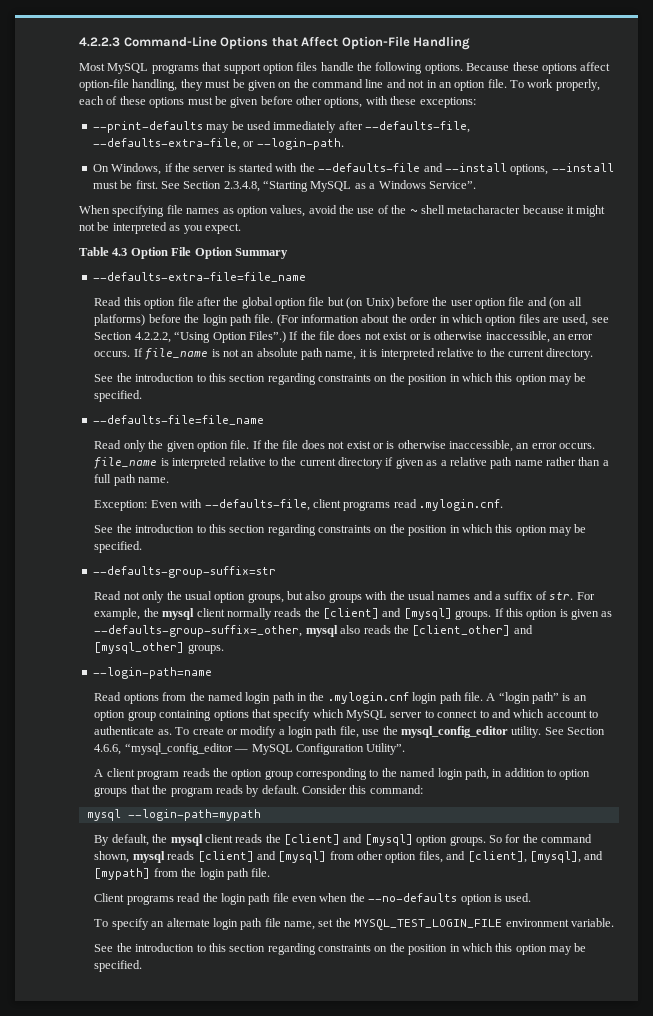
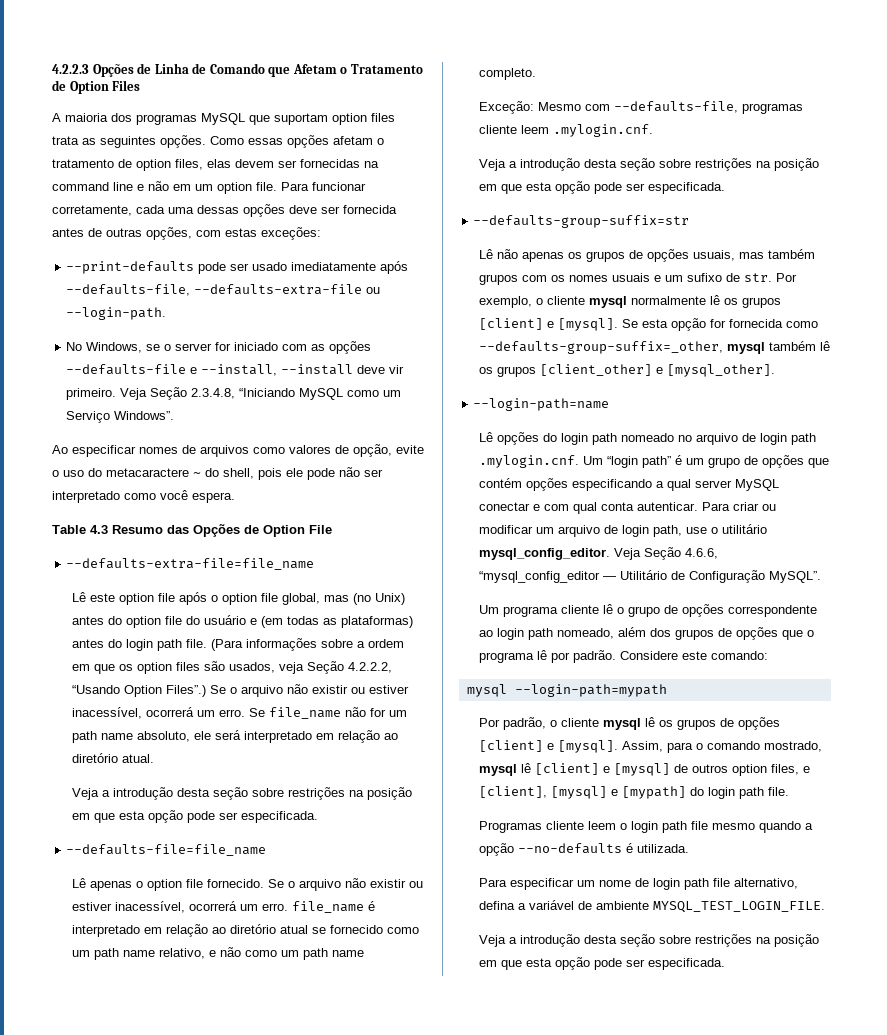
- 4.2.2.3 Command-Line Options that Affect Option-File Handling
- Most MySQL programs that support option files handle the following options. Because these options affect option-file handling, they must be given on the command line and not in an option file. To work properly, each of these options must be given before other options, with these exceptions:
- --print-defaults may be used immediately after --defaults-file, --defaults-extra-file, or --login-path.
- On Windows, if the server is started with the --defaults-file and --install options, --install must be first. See Section 2.3.4.8, “Starting MySQL as a Windows Service”.
- When specifying file names as option values, avoid the use of the ~ shell metacharacter because it might not be interpreted as you expect.
- Table 4.3 Option File Option Summary
+ 4.2.2.3 Opções de Linha de Comando que Afetam o Tratamento de Option Files
+ A maioria dos programas MySQL que suportam option files trata as seguintes opções. Como essas opções afetam o tratamento de option files, elas devem ser fornecidas na command line e não em um option file. Para funcionar corretamente, cada uma dessas opções deve ser fornecida antes de outras opções, com estas exceções:
+ --print-defaults pode ser usado imediatamente após --defaults-file, --defaults-extra-file ou --login-path.
+ No Windows, se o server for iniciado com as opções --defaults-file e --install, --install deve vir primeiro. Veja Seção 2.3.4.8, “Iniciando MySQL como um Serviço Windows”.
+ Ao especificar nomes de arquivos como valores de opção, evite o uso do metacaractere ~ do shell, pois ele pode não ser interpretado como você espera.
+ Table 4.3 Resumo das Opções de Option File
- Read this option file after the global option file but (on Unix) before the user option file and (on all platforms) before the login path file. (For information about the order in which option files are used, see Section 4.2.2.2, “Using Option Files”.) If the file does not exist or is otherwise inaccessible, an error occurs. If file_name is not an absolute path name, it is interpreted relative to the current directory.
- See the introduction to this section regarding constraints on the position in which this option may be specified.
+ Lê este option file após o option file global, mas (no Unix) antes do option file do usuário e (em todas as plataformas) antes do login path file. (Para informações sobre a ordem em que os option files são usados, veja Seção 4.2.2.2, “Usando Option Files”.) Se o arquivo não existir ou estiver inacessível, ocorrerá um erro. Se file_name não for um path name absoluto, ele será interpretado em relação ao diretório atual.
+ Veja a introdução desta seção sobre restrições na posição em que esta opção pode ser especificada.
  --defaults-file=file_name
- Read only the given option file. If the file does not exist or is otherwise inaccessible, an error occurs. file_name is interpreted relative to the current directory if given as a relative path name rather than a full path name.
- Exception: Even with --defaults-file, client programs read .mylogin.cnf.
- See the introduction to this section regarding constraints on the position in which this option may be specified.
+ Lê apenas o option file fornecido. Se o arquivo não existir ou estiver inacessível, ocorrerá um erro. file_name é interpretado em relação ao diretório atual se fornecido como um path name relativo, e não como um path name completo.
+ Exceção: Mesmo com --defaults-file, programas cliente leem .mylogin.cnf.
+ Veja a introdução desta seção sobre restrições na posição em que esta opção pode ser especificada.
  --defaults-group-suffix=str
- Read not only the usual option groups, but also groups with the usual names and a suffix of str. For example, the mysql client normally reads the [client] and [mysql] groups. If this option is given as --defaults-group-suffix=_other, mysql also reads the [client_other] and [mysql_other] groups.
+ Lê não apenas os grupos de opções usuais, mas também grupos com os nomes usuais e um sufixo de str. Por exemplo, o cliente mysql normalmente lê os grupos [client] e [mysql]. Se esta opção for fornecida como --defaults-group-suffix=_other, mysql também lê os grupos [client_other] e [mysql_other].
  --login-path=name
- Read options from the named login path in the .mylogin.cnf login path file. A “login path” is an option group containing options that specify which MySQL server to connect to and which account to authenticate as. To create or modify a login path file, use the mysql_config_editor utility. See Section 4.6.6, “mysql_config_editor — MySQL Configuration Utility”.
- A client program reads the option group corresponding to the named login path, in addition to option groups that the program reads by default. Consider this command:
+ Lê opções do login path nomeado no arquivo de login path .mylogin.cnf. Um “login path” é um grupo de opções que contém opções especificando a qual server MySQL conectar e com qual conta autenticar. Para criar ou modificar um arquivo de login path, use o utilitário mysql_config_editor. Veja Seção 4.6.6, “mysql_config_editor — Utilitário de Configuração MySQL”.
+ Um programa cliente lê o grupo de opções correspondente ao login path nomeado, além dos grupos de opções que o programa lê por padrão. Considere este comando:
  mysql --login-path=mypath
- By default, the mysql client reads the [client] and [mysql] option groups. So for the command shown, mysql reads [client] and [mysql] from other option files, and [client], [mysql], and [mypath] from the login path file.
- Client programs read the login path file even when the --no-defaults option is used.
- To specify an alternate login path file name, set the MYSQL_TEST_LOGIN_FILE environment variable.
- See the introduction to this section regarding constraints on the position in which this option may be specified.
+ Por padrão, o cliente mysql lê os grupos de opções [client] e [mysql]. Assim, para o comando mostrado, mysql lê [client] e [mysql] de outros option files, e [client], [mysql] e [mypath] do login path file.
+ Programas cliente leem o login path file mesmo quando a opção --no-defaults é utilizada.
+ Para especificar um nome de login path file alternativo, defina a variável de ambiente MYSQL_TEST_LOGIN_FILE.
+ Veja a introdução desta seção sobre restrições na posição em que esta opção pode ser especificada.

